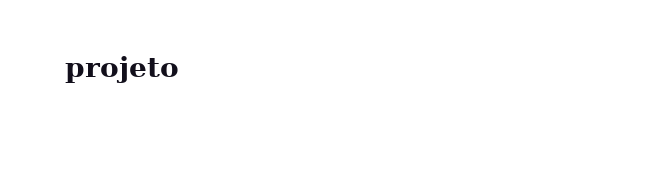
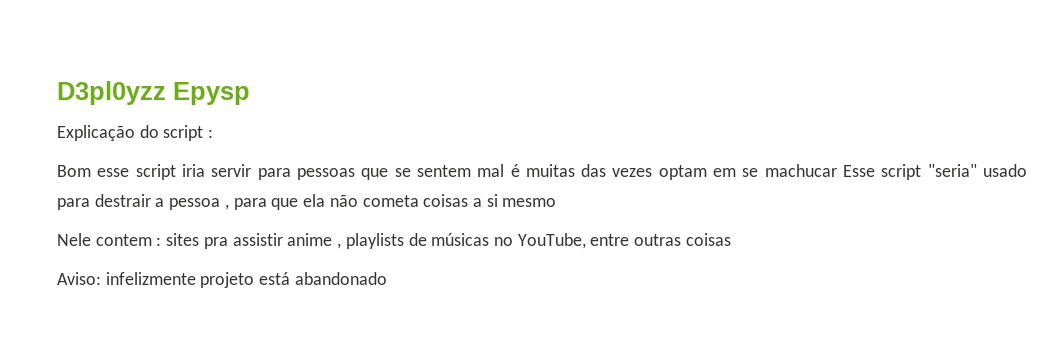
- projeto
+ D3pl0yzz Epysp
+ Explicação do script :
+ Bom esse script iria servir para pessoas que se sentem mal é muitas das vezes optam em se machucar Esse script "seria" usado para destrair a pessoa , para que ela não cometa coisas a si mesmo
+ Nele contem : sites pra assistir anime , playlists de músicas no YouTube, entre outras coisas
+ Aviso: infelizmente projeto está abandonado

